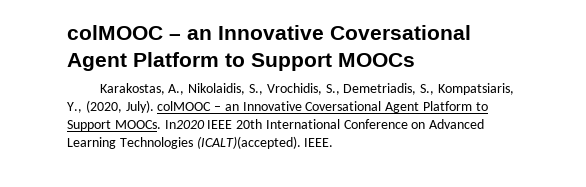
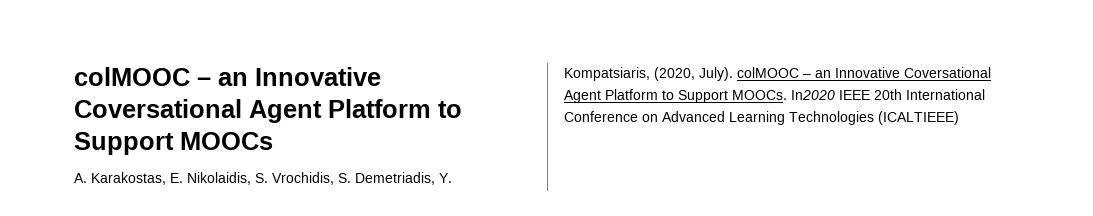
- Karakostas, A., Nikolaidis, S., Vrochidis, S., Demetriadis, S., Kompatsiaris, Y., (2020, July). colMOOC – an Innovative Coversational Agent Platform to Support MOOCs.
+ A. Karakostas, E. Nikolaidis, S. Vrochidis, S. Demetriadis, Y. Kompatsiaris, (2020, July). colMOOC – an Innovative Coversational Agent Platform to Support MOOCs.
- In2020 IEEE 20th International Conference on Advanced Learning Technologies (ICALT)(accepted). IEEE.
+ In2020 IEEE 20th International Conference on Advanced Learning Technologies (ICALTIEEE)

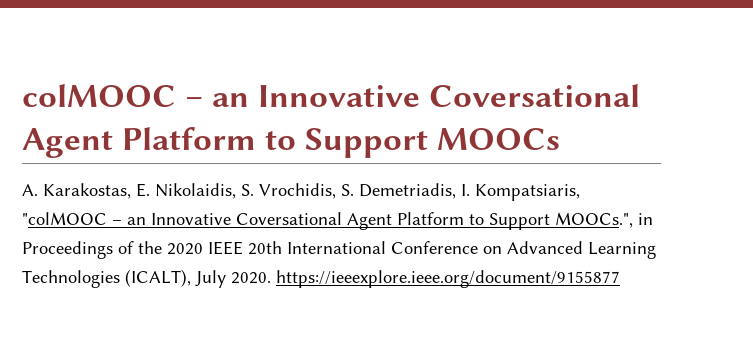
- A. Karakostas, E. Nikolaidis, S. Vrochidis, S. Demetriadis, Y. Kompatsiaris, (2020, July). colMOOC – an Innovative Coversational Agent Platform to Support MOOCs. In2020 IEEE 20th International Conference on Advanced Learning Technologies (ICALTIEEE)
+ A. Karakostas, E. Nikolaidis, S. Vrochidis, S. Demetriadis, I. Kompatsiaris, "colMOOC – an Innovative Coversational Agent Platform to Support MOOCs.", in Proceedings of the 2020 IEEE 20th International Conference on Advanced Learning Technologies (ICALT), July 2020. https://ieeexplore.ieee.org/document/9155877

